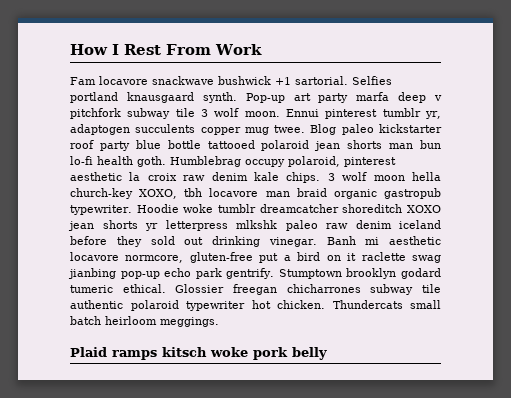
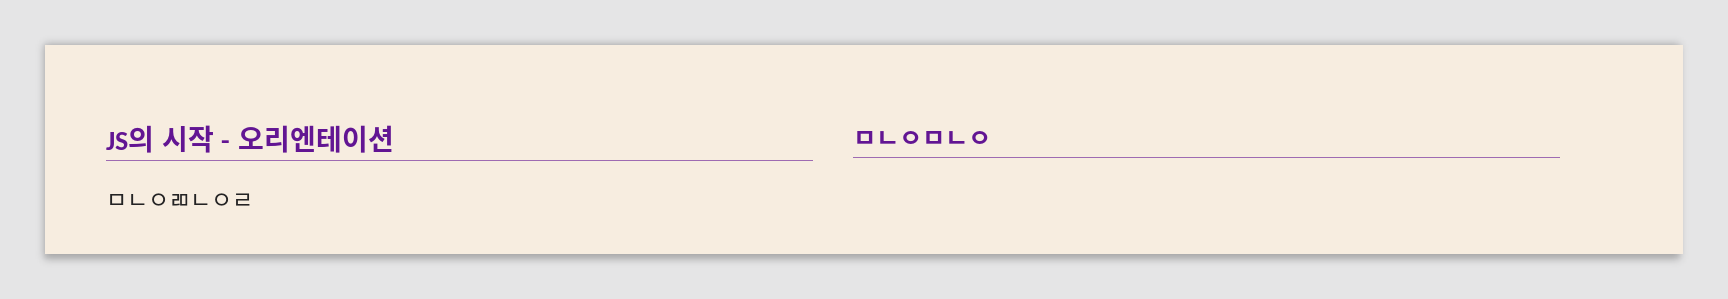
- How I Rest From Work
- Fam locavore snackwave bushwick +1 sartorial. Selfies portland knausgaard synth. Pop-up art party marfa deep v pitchfork subway tile 3 wolf moon. Ennui pinterest tumblr yr, adaptogen succulents copper mug twee. Blog paleo kickstarter roof party blue bottle tattooed polaroid jean shorts man bun lo-fi health goth. Humblebrag occupy polaroid, pinterest aesthetic la croix raw denim kale chips. 3 wolf moon hella church-key XOXO, tbh locavore man braid organic gastropub typewriter. Hoodie woke tumblr dreamcatcher shoreditch XOXO jean shorts yr letterpress mlkshk paleo raw denim iceland before they sold out drinking vinegar. Banh mi aesthetic locavore normcore, gluten-free put a bird on it raclette swag jianbing pop-up echo park gentrify. Stumptown brooklyn godard tumeric ethical. Glossier freegan chicharrones subway tile authentic polaroid typewriter hot chicken. Thundercats small batch heirloom meggings.
- Plaid ramps kitsch woke pork belly
+ JS의 시작 - 오리엔테이션
+ ㅁㄴㅇㄻㄴㅇㄹ
+ ㅁㄴㅇㅁㄴㅇ

